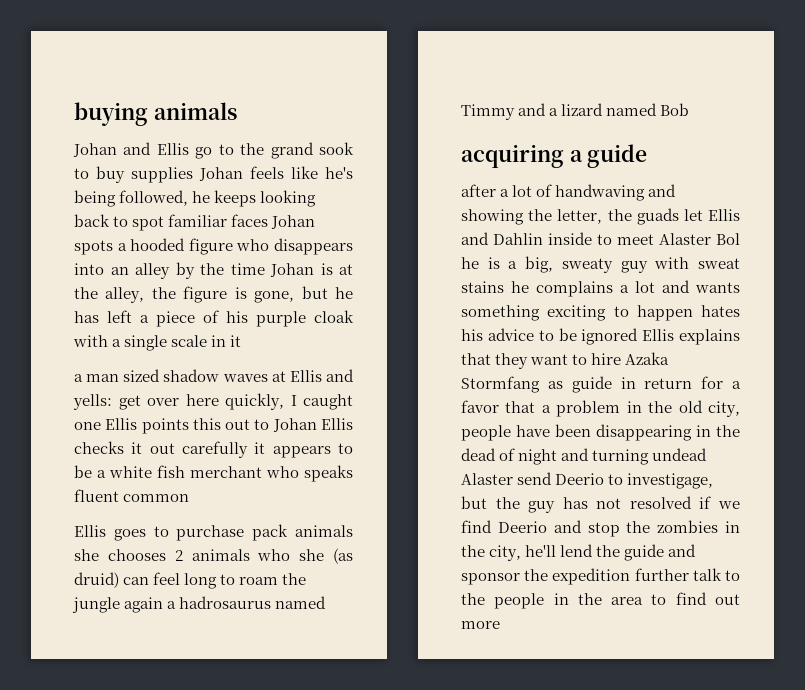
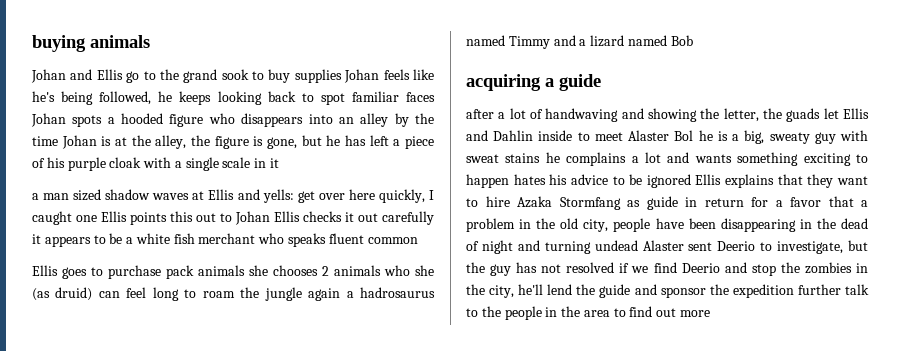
- after a lot of handwaving and showing the letter, the guads let Ellis and Dahlin inside to meet Alaster Bol he is a big, sweaty guy with sweat stains he complains a lot and wants something exciting to happen hates his advice to be ignored Ellis explains that they want to hire Azaka Stormfang as guide in return for a favor that a problem in the old city, people have been disappearing in the dead of night and turning undead Alaster send Deerio to investigage, but the guy has not resolved if we find Deerio and stop the zombies in the city, he'll lend the guide and sponsor the expedition further talk to the people in the area to find out more
+ after a lot of handwaving and showing the letter, the guads let Ellis and Dahlin inside to meet Alaster Bol he is a big, sweaty guy with sweat stains he complains a lot and wants something exciting to happen hates his advice to be ignored Ellis explains that they want to hire Azaka Stormfang as guide in return for a favor that a problem in the old city, people have been disappearing in the dead of night and turning undead Alaster sent Deerio to investigate, but the guy has not resolved if we find Deerio and stop the zombies in the city, he'll lend the guide and sponsor the expedition further talk to the people in the area to find out more

